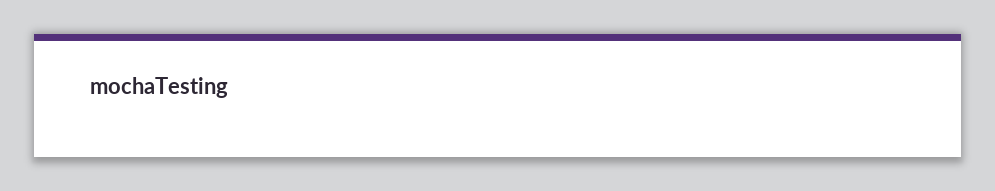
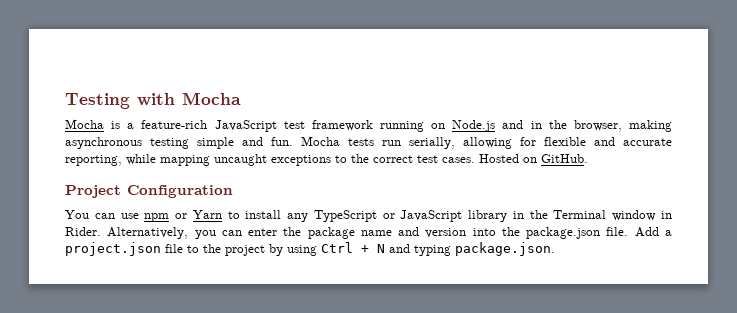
- mochaTesting
+ Testing with Mocha
+ Mocha is a feature-rich JavaScript test framework running on Node.js and in the browser, making asynchronous testing simple and fun. Mocha tests run serially, allowing for flexible and accurate reporting, while mapping uncaught exceptions to the correct test cases. Hosted on GitHub.
+ Project Configuration
+ You can use npm or Yarn to install any TypeScript or JavaScript library in the Terminal window in Rider. Alternatively, you can enter the package name and version into the package.json file. Add a project.json file to the project by using Ctrl + N and typing package.json.

